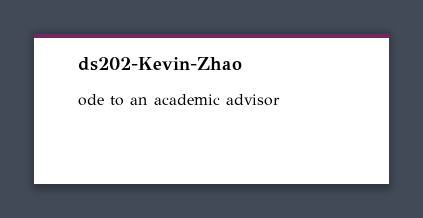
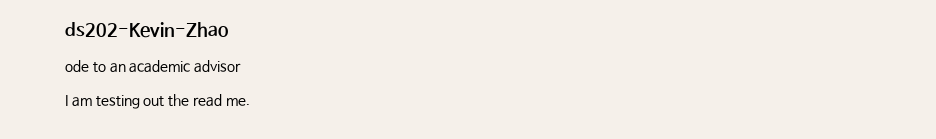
+ I am testing out the read me.

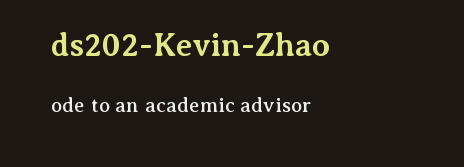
- I am testing out the read me.

